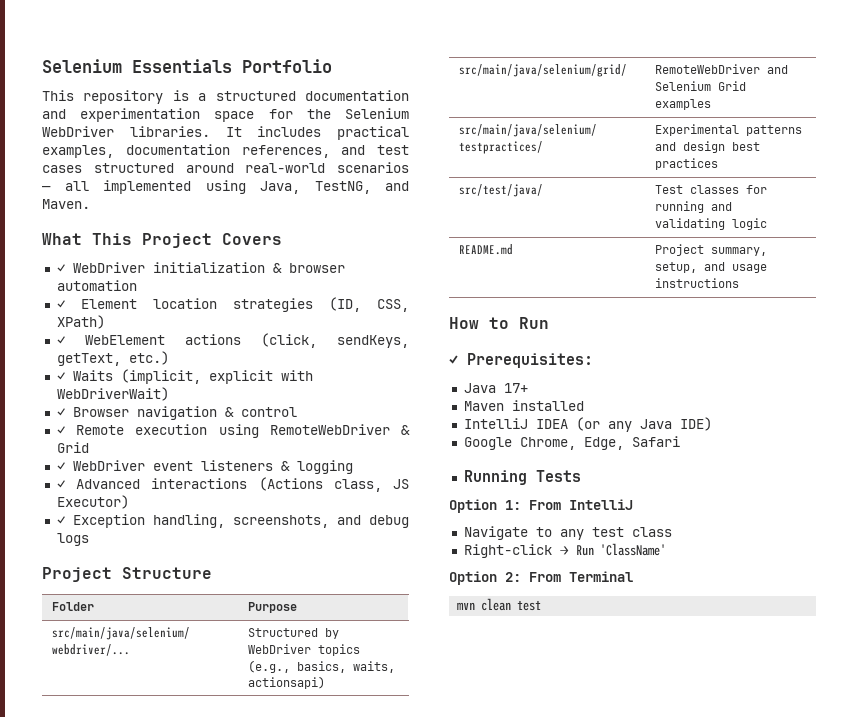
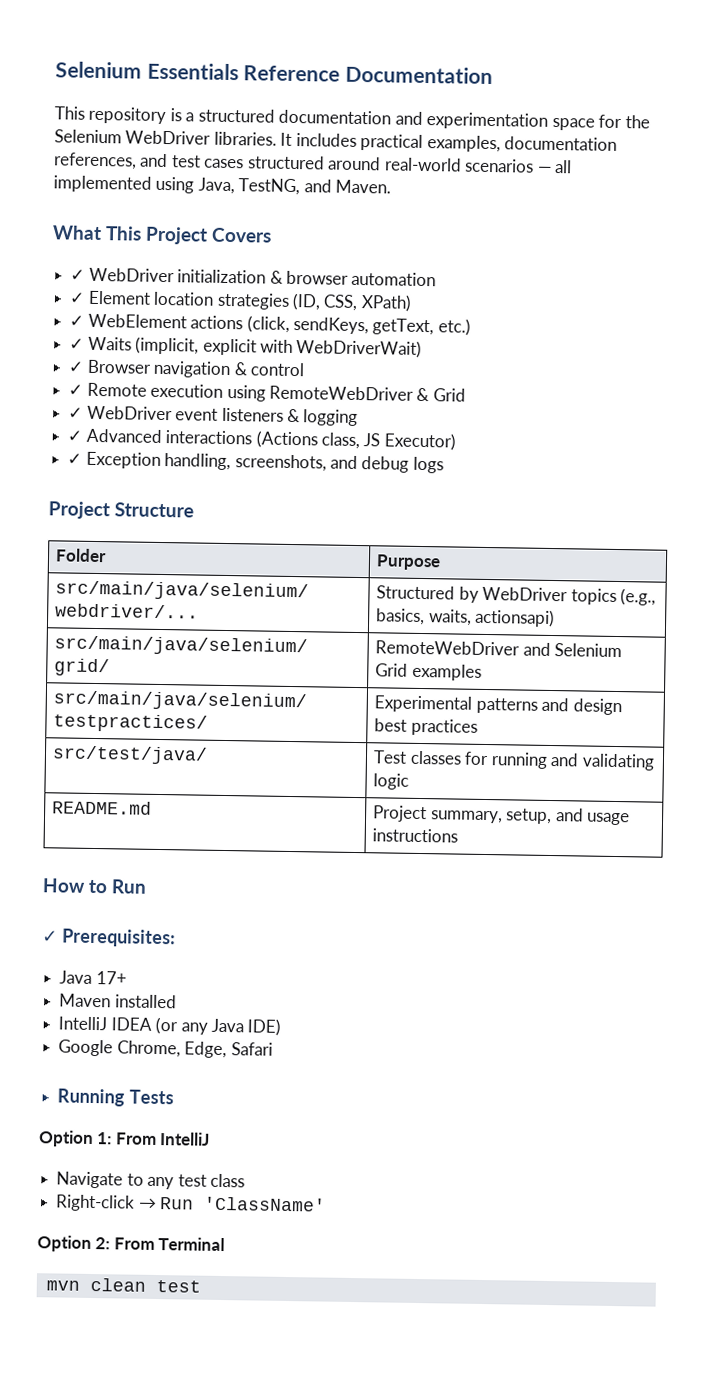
- Selenium Essentials Portfolio
+ Selenium Essentials Reference Documentation

